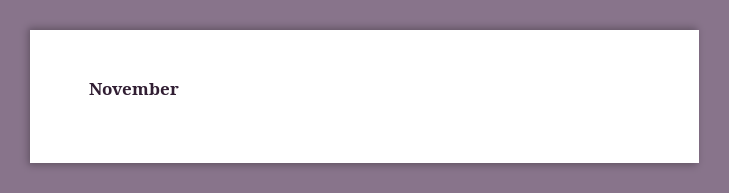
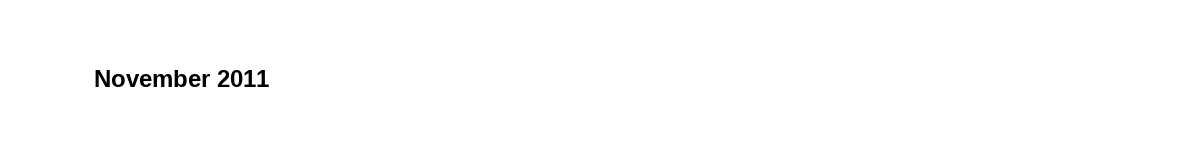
- November
+ November 2011

